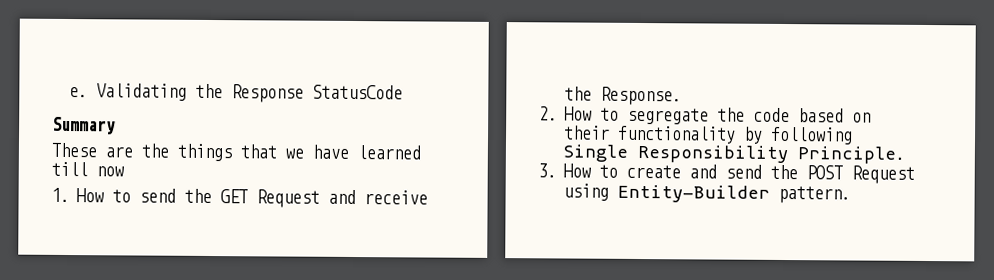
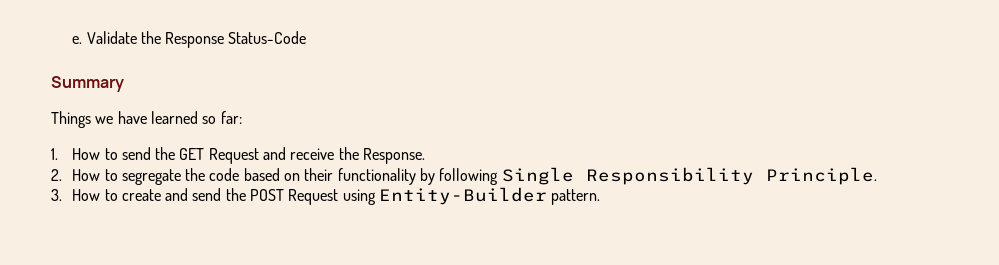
- Validating the Response StatusCode
+ Validate the Response Status-Code
- These are the things that we have learned till now
+ Things we have learned so far:

